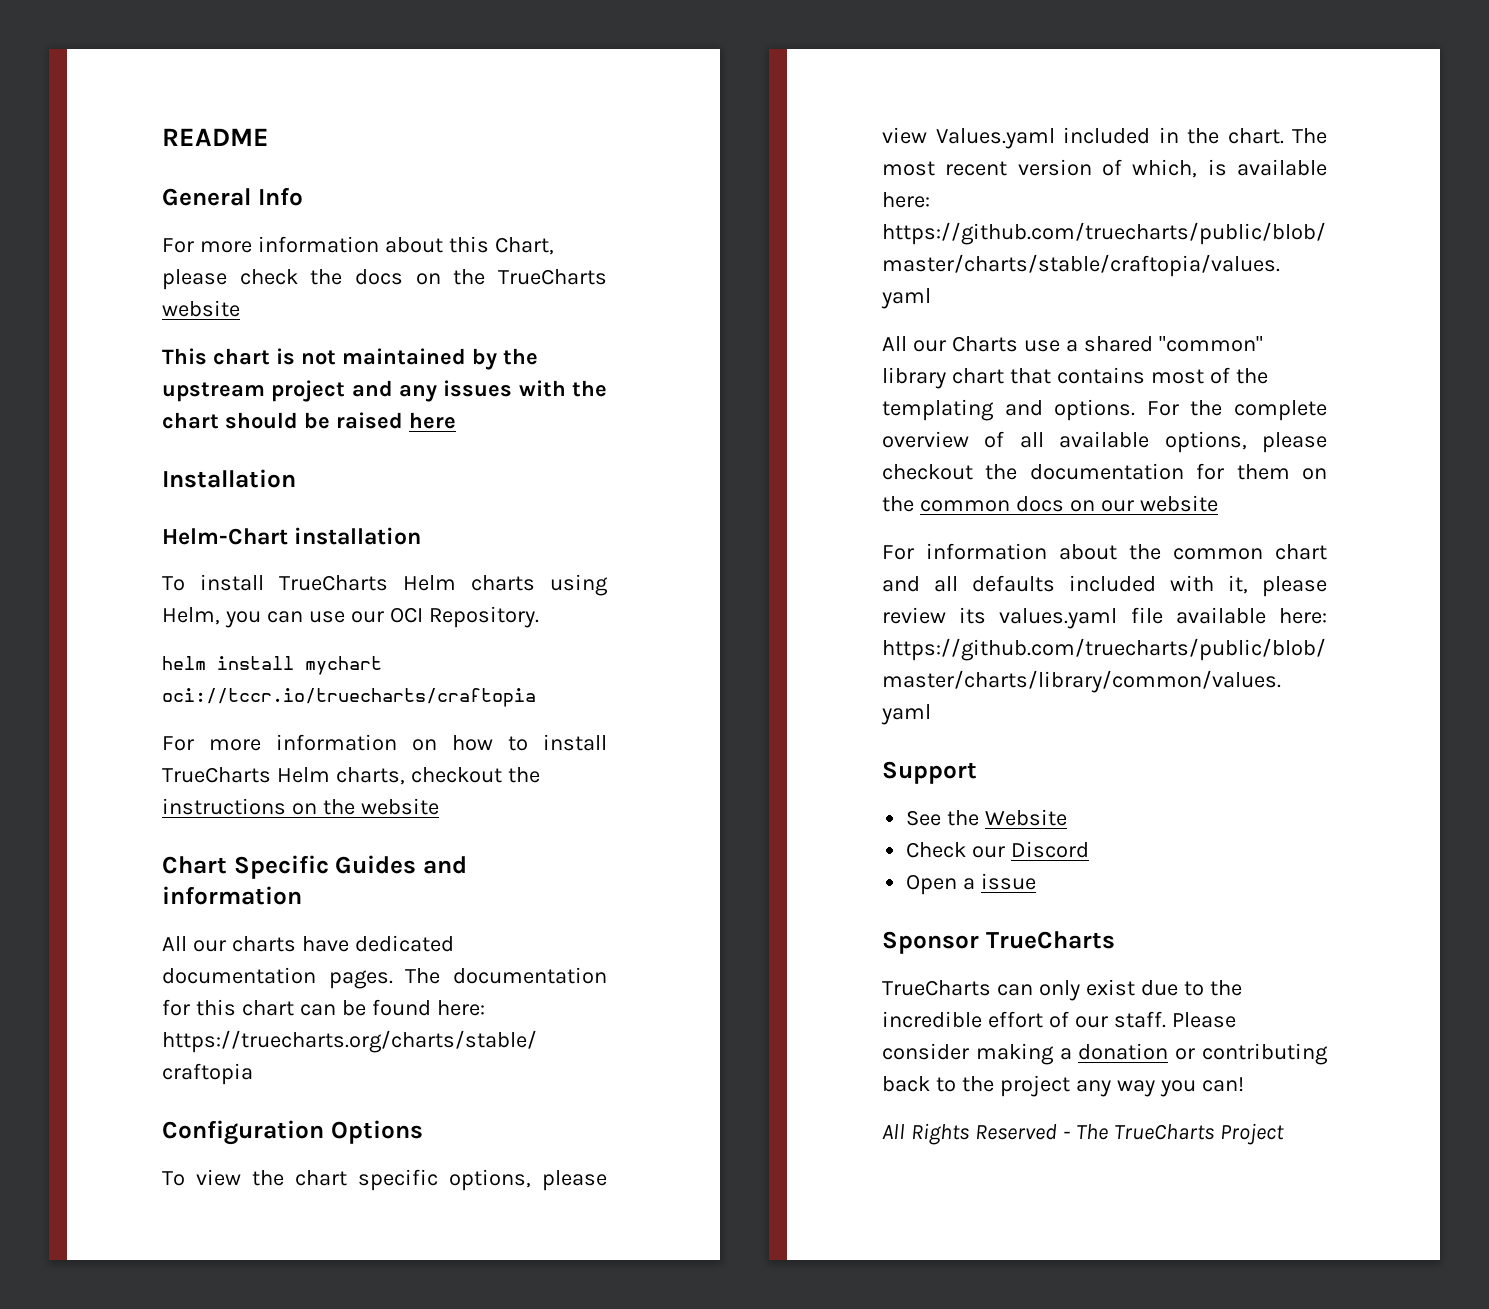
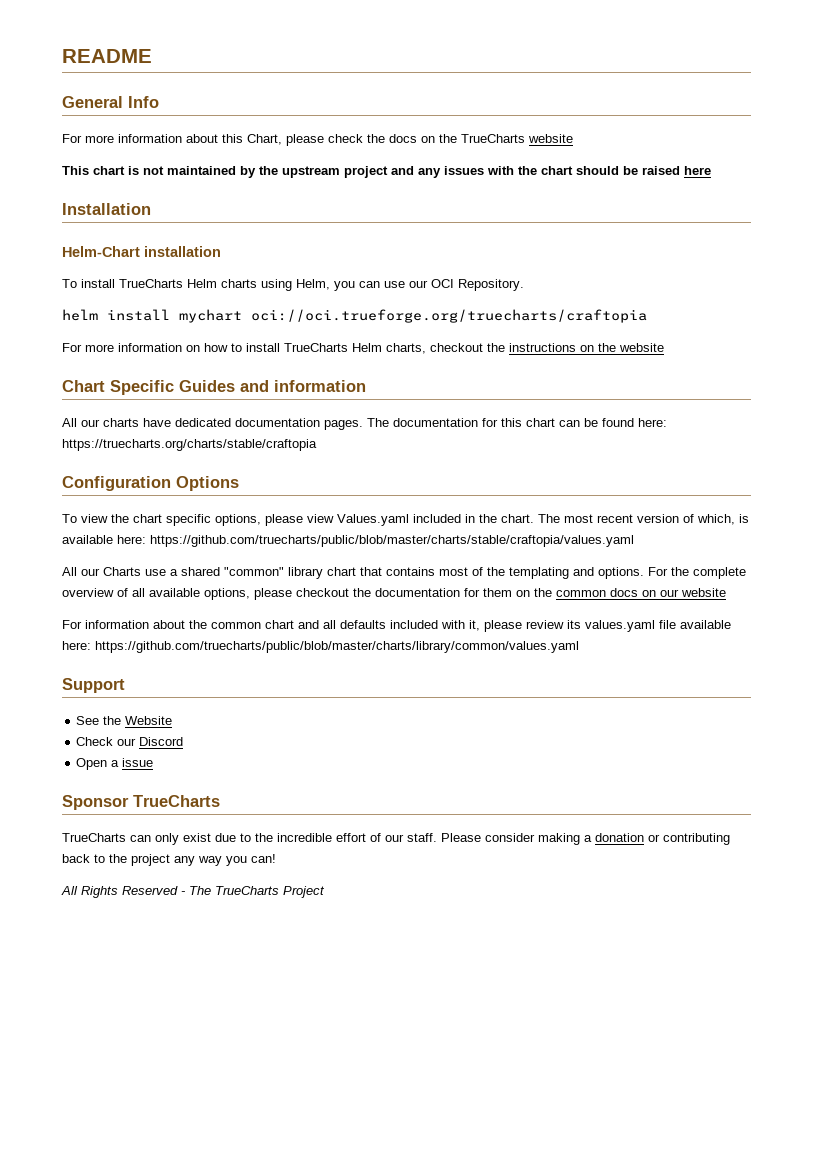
- helm install mychart oci://tccr.io/truecharts/craftopia
+ helm install mychart oci://oci.trueforge.org/truecharts/craftopia

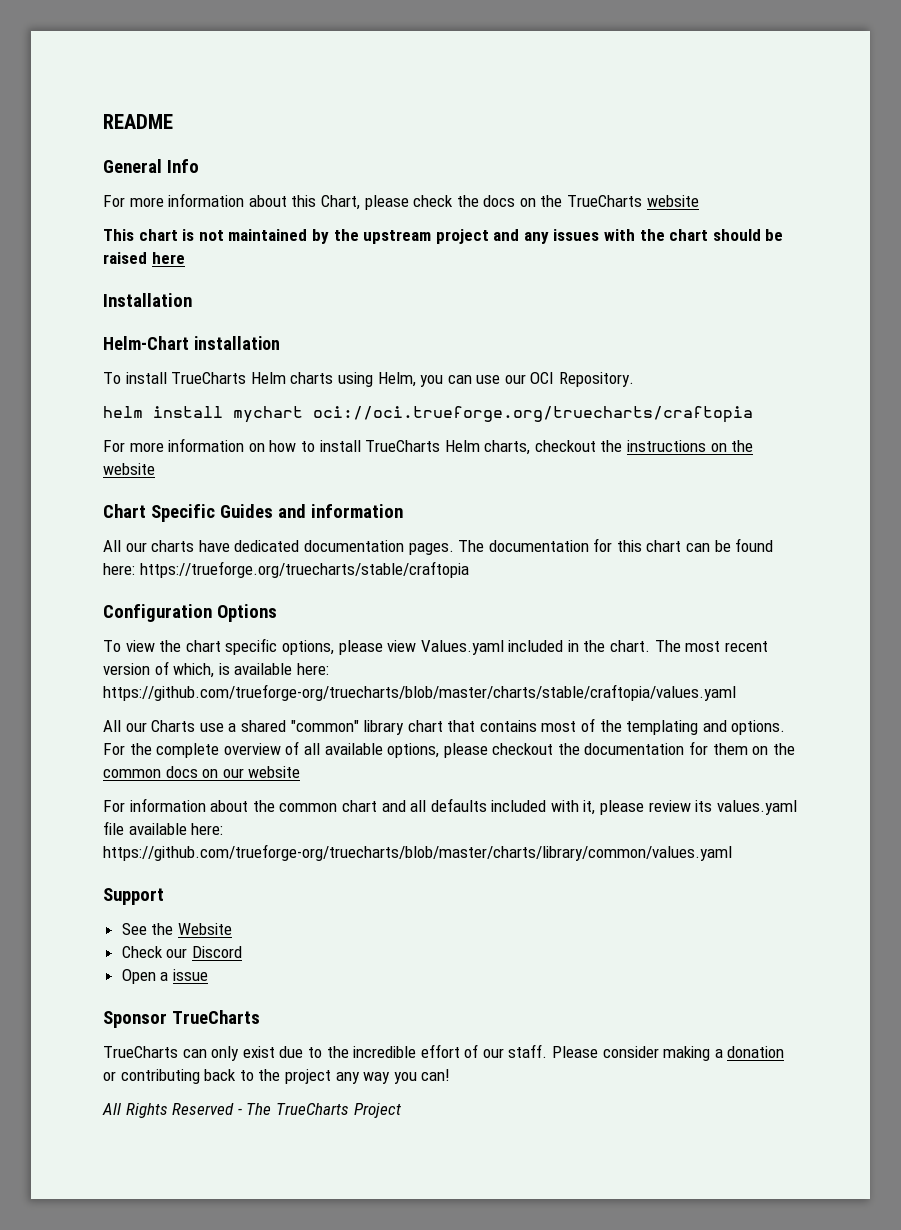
- The documentation for this chart can be found here: https://truecharts.org/charts/stable/craftopia
+ The documentation for this chart can be found here: https://trueforge.org/truecharts/stable/craftopia
- The most recent version of which, is available here: https://github.com/truecharts/public/blob/master/charts/stable/craftopia/values.yaml
+ The most recent version of which, is available here: https://github.com/trueforge-org/truecharts/blob/master/charts/stable/craftopia/values.yaml
- For information about the common chart and all defaults included with it, please review its values.yaml file available here: https://github.com/truecharts/public/blob/master/charts/library/common/values.yaml
+ For information about the common chart and all defaults included with it, please review its values.yaml file available here: https://github.com/trueforge-org/truecharts/blob/master/charts/library/common/values.yaml

